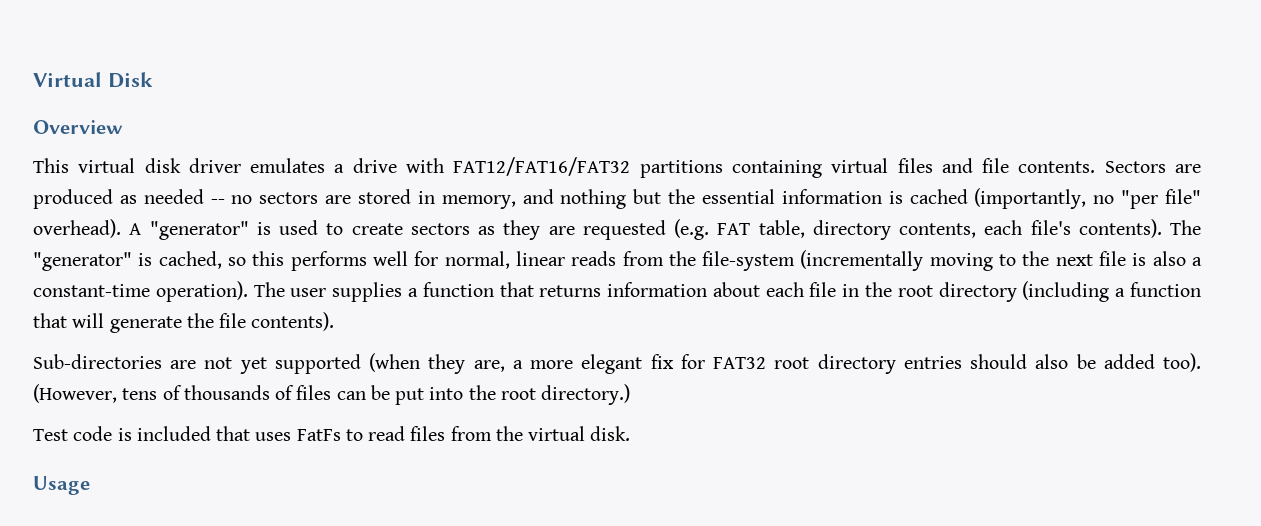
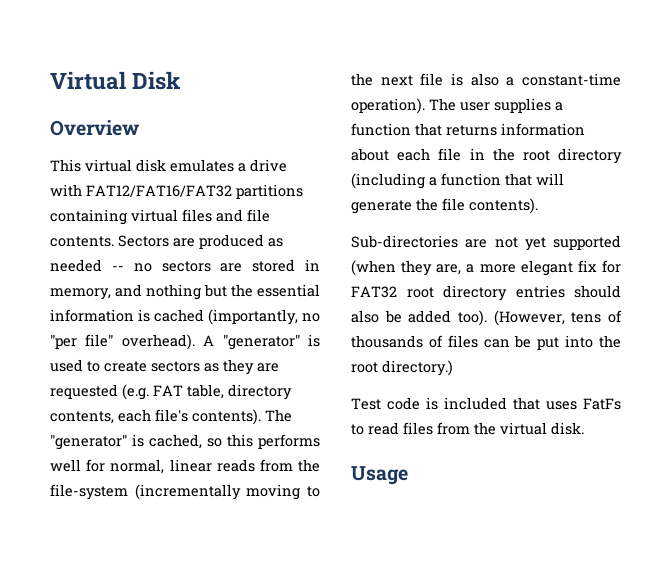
- This virtual disk driver emulates a drive with FAT12/FAT16/FAT32 partitions containing virtual files and file contents.
+ This virtual disk emulates a drive with FAT12/FAT16/FAT32 partitions containing virtual files and file contents.

